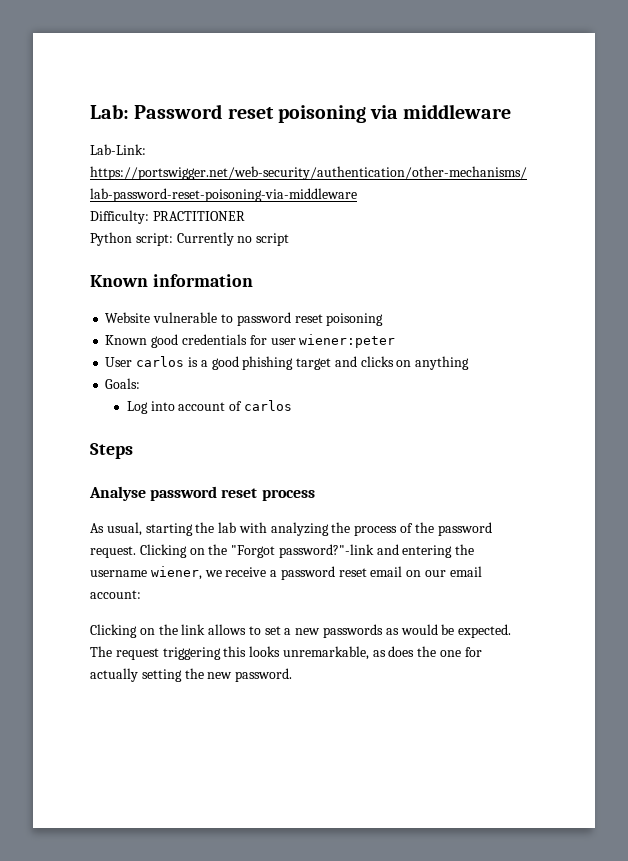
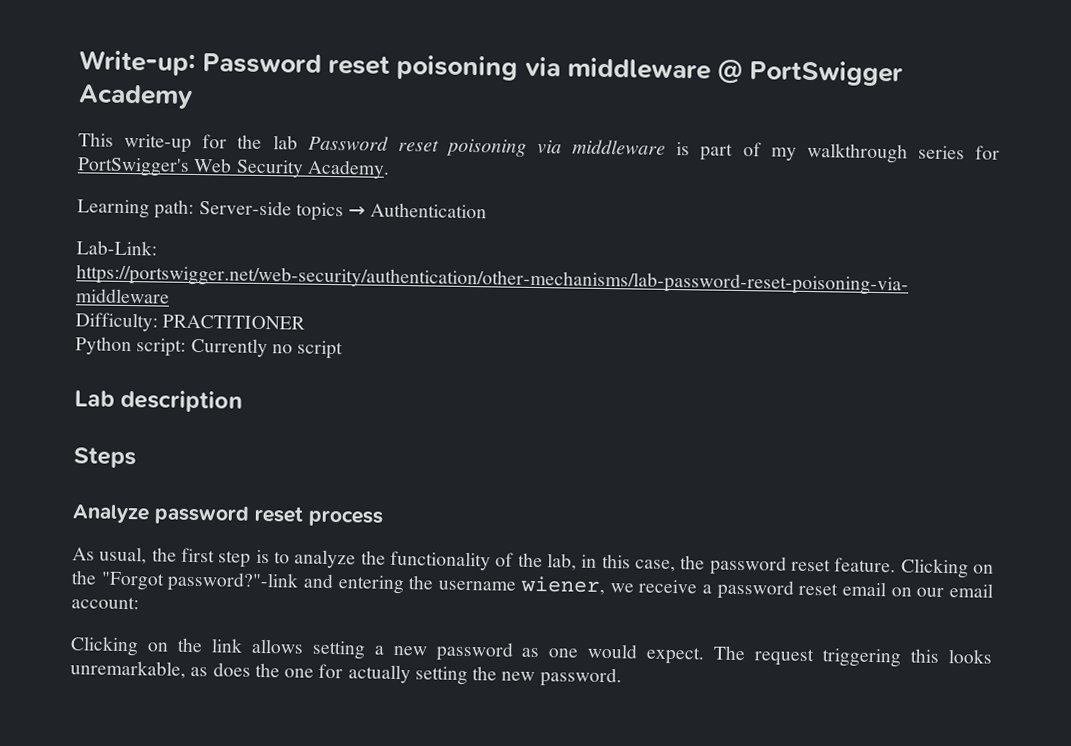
- Lab: Password reset poisoning via middleware
+ Write-up: Password reset poisoning via middleware @ PortSwigger Academy
+ This write-up for the lab Password reset poisoning via middleware is part of my walkthrough series for PortSwigger's Web Security Academy.
+ Learning path: Server-side topics → Authentication
- Known information
- Website vulnerable to password reset poisoning
- Known good credentials for user wiener:peter
- User carlos is a good phishing target and clicks on anything
- Goals:
- Log into account of carlos
+ Lab description
- Analyse password reset process
+ Analyze password reset process
- As usual, starting the lab with analyzing the process of the password request.
+ As usual, the first step is to analyze the functionality of the lab, in this case, the password reset feature.
- Clicking on the link allows to set a new passwords as would be expected.
+ Clicking on the link allows setting a new password as one would expect.

